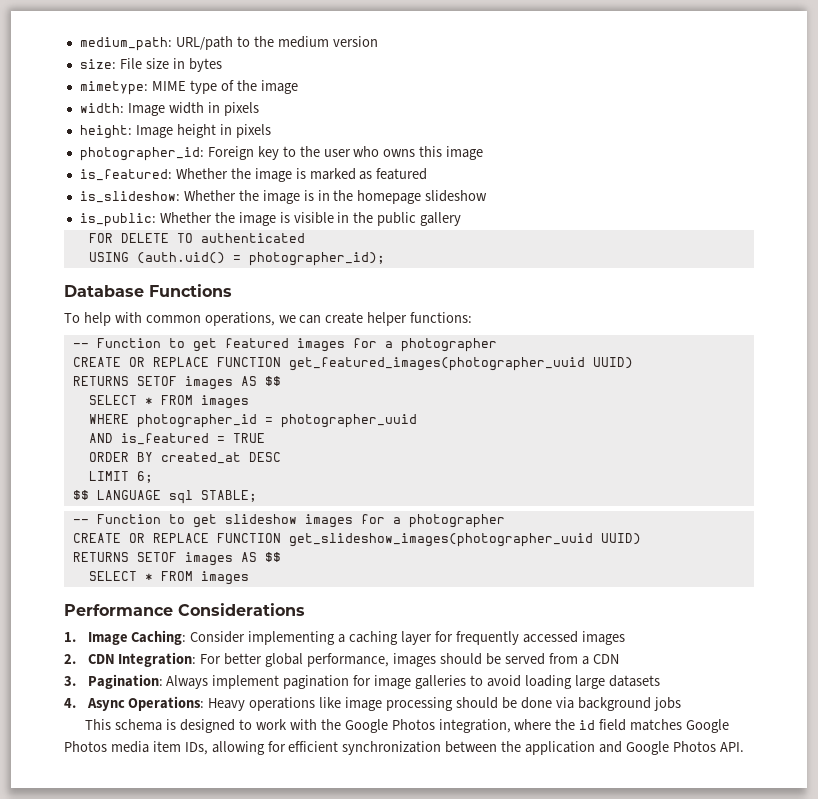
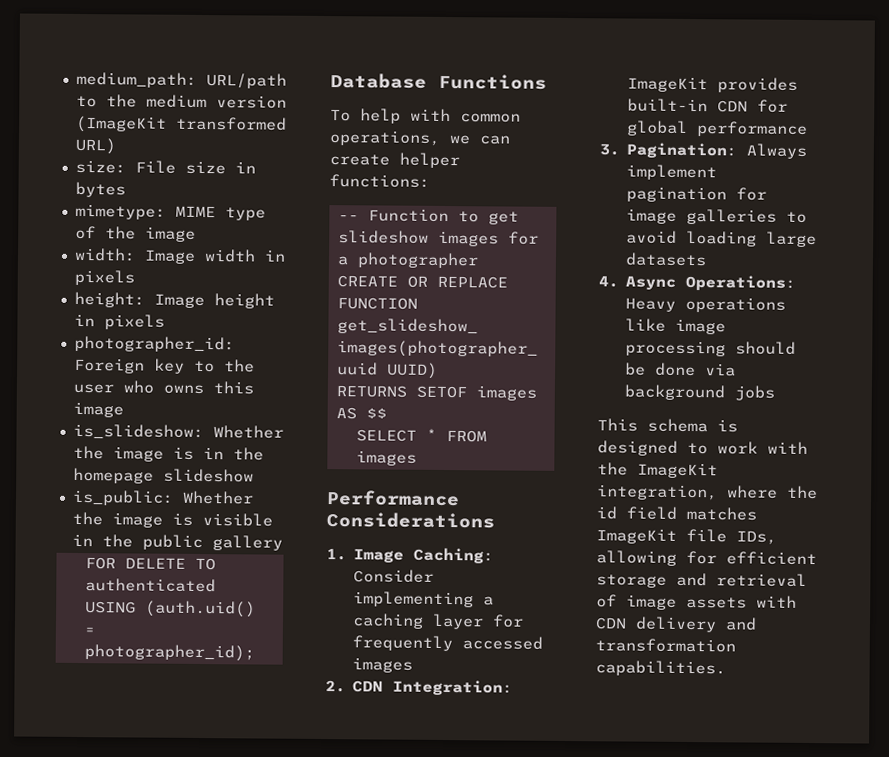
- medium_path: URL/path to the medium version
+ medium_path: URL/path to the medium version (ImageKit transformed URL)
- is_featured: Whether the image is marked as featured
- -- Function to get featured images for a photographer
- CREATE OR REPLACE FUNCTION get_featured_images(photographer_uuid UUID)
- RETURNS SETOF images AS $$
- SELECT * FROM images
- WHERE photographer_id = photographer_uuid
- AND is_featured = TRUE
- ORDER BY created_at DESC
- LIMIT 6;
- $$ LANGUAGE sql STABLE;
- 2. CDN Integration: For better global performance, images should be served from a CDN
+ 2. CDN Integration: ImageKit provides built-in CDN for global performance
- This schema is designed to work with the Google Photos integration, where the id field matches Google Photos media item IDs, allowing for efficient synchronization between the application and Google Photos API.
+ This schema is designed to work with the ImageKit integration, where the id field matches ImageKit file IDs, allowing for efficient storage and retrieval of image assets with CDN delivery and transformation capabilities.

